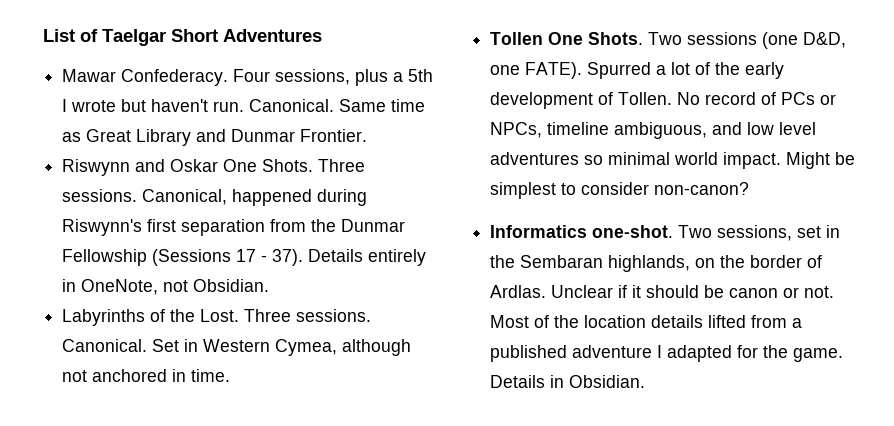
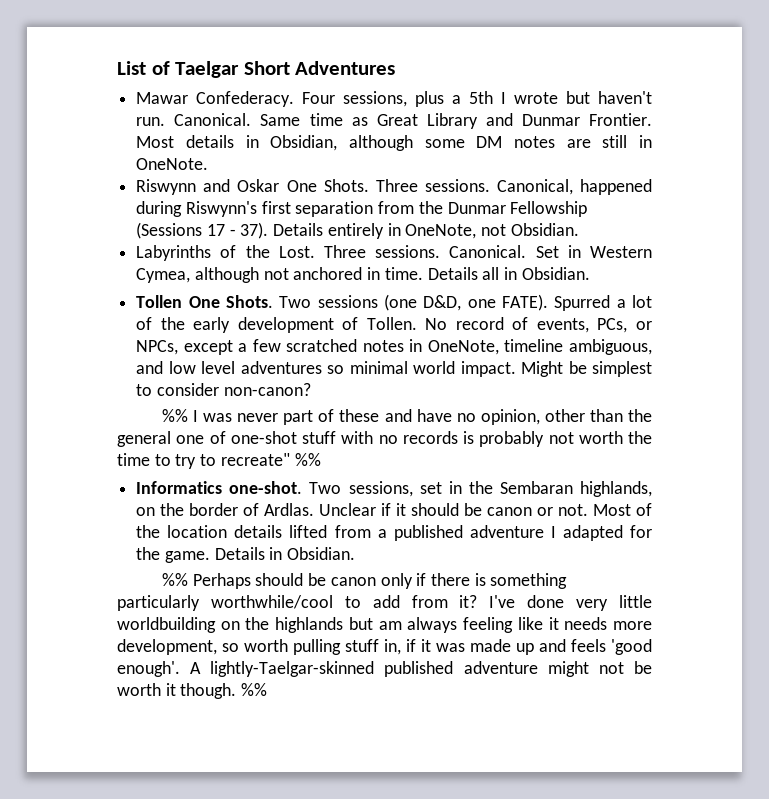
+ Most details in Obsidian, although some DM notes are still in OneNote.
+ Details all in Obsidian.
- No record of PCs or NPCs, timeline ambiguous, and low level adventures so minimal world impact.
+ No record of events, PCs, or NPCs, except a few scratched notes in OneNote, timeline ambiguous, and low level adventures so minimal world impact.
+ %% I was never part of these and have no opinion, other than the general one of one-shot stuff with no records is probably not worth the time to try to recreate" %%
+ %% Perhaps should be canon only if there is something particularly worthwhile/cool to add from it? I've done very little worldbuilding on the highlands but am always feeling like it needs more development, so worth pulling stuff in, if it was made up and feels 'good enough'. A lightly-Taelgar-skinned published adventure might not be worth it though. %%

